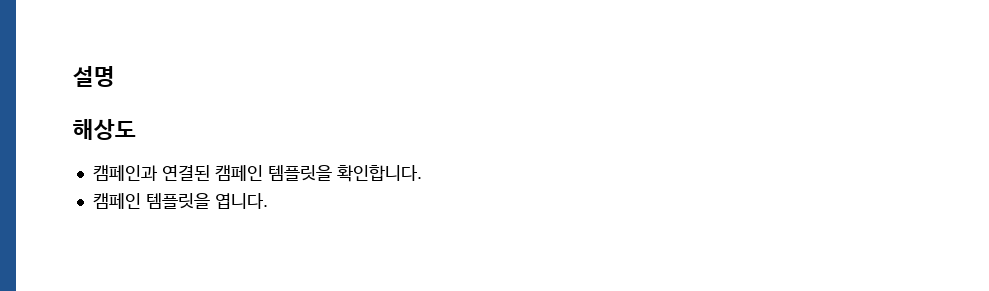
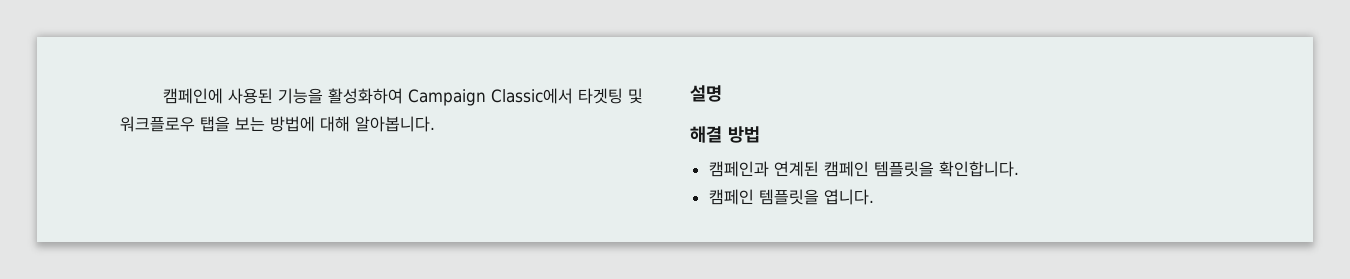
+ 캠페인에 사용된 기능을 활성화하여 Campaign Classic에서 타겟팅 및 워크플로우 탭을 보는 방법에 대해 알아봅니다.
- 해상도
+ 해결 방법
- 캠페인과 연결된 캠페인 템플릿을 확인합니다.
+ 캠페인과 연계된 캠페인 템플릿을 확인합니다.

